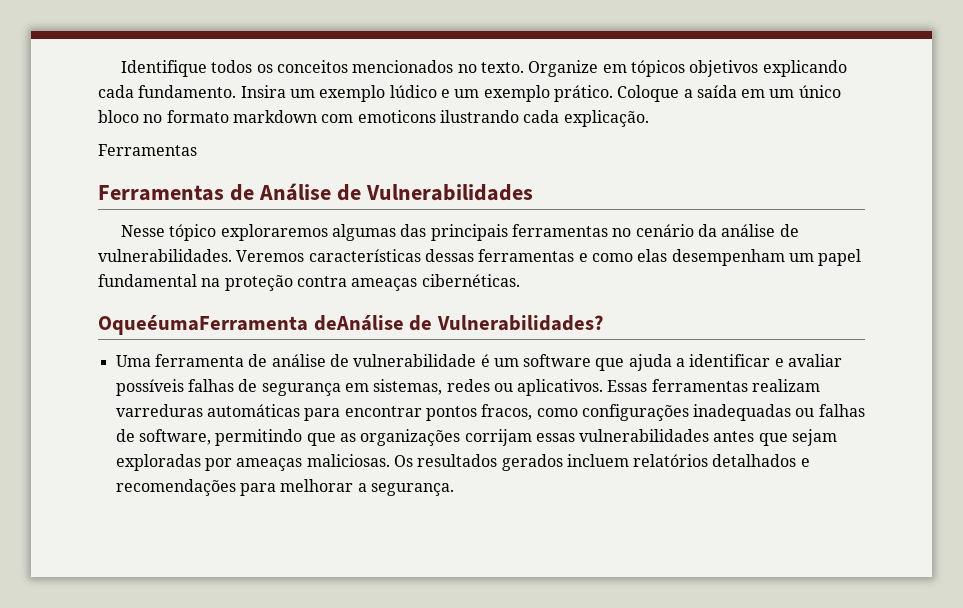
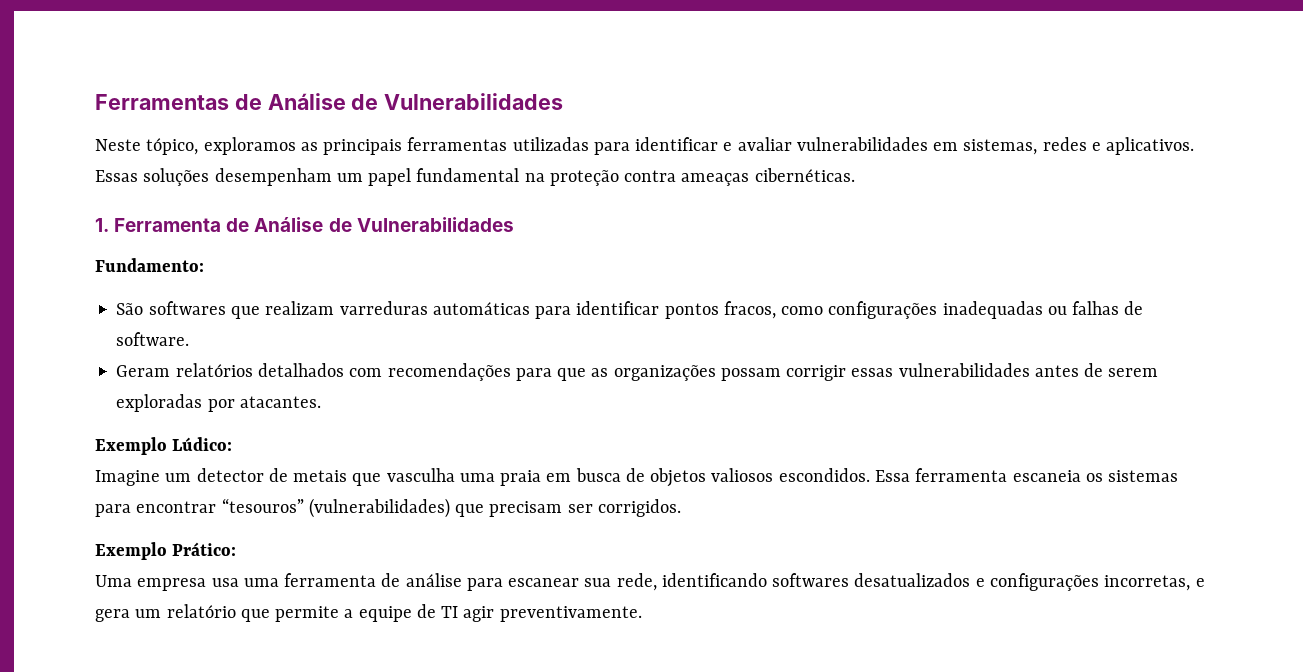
- Identifique todos os conceitos mencionados no texto. Organize em tópicos objetivos explicando cada fundamento. Insira um exemplo lúdico e um exemplo prático. Coloque a saída em um único bloco no formato markdown com emoticons ilustrando cada explicação.
- Ferramentas
- Nesse tópico exploraremos algumas das principais ferramentas no cenário da análise de vulnerabilidades. Veremos características dessas ferramentas e como elas desempenham um papel fundamental na proteção contra ameaças cibernéticas.
+ Neste tópico, exploramos as principais ferramentas utilizadas para identificar e avaliar vulnerabilidades em sistemas, redes e aplicativos. Essas soluções desempenham um papel fundamental na proteção contra ameaças cibernéticas.
- OqueéumaFerramenta deAnálise de Vulnerabilidades?
- Uma ferramenta de análise de vulnerabilidade é um software que ajuda a identificar e avaliar possíveis falhas de segurança em sistemas, redes ou aplicativos. Essas ferramentas realizam varreduras automáticas para encontrar pontos fracos, como configurações inadequadas ou falhas de software, permitindo que as organizações corrijam essas vulnerabilidades antes que sejam exploradas por ameaças maliciosas. Os resultados gerados incluem relatórios detalhados e recomendações para melhorar a segurança.
+ 1. Ferramenta de Análise de Vulnerabilidades
+ Fundamento:
+ São softwares que realizam varreduras automáticas para identificar pontos fracos, como configurações inadequadas ou falhas de software.
+ Geram relatórios detalhados com recomendações para que as organizações possam corrigir essas vulnerabilidades antes de serem exploradas por atacantes.
+ Exemplo Lúdico:
+ Imagine um detector de metais que vasculha uma praia em busca de objetos valiosos escondidos. Essa ferramenta escaneia os sistemas para encontrar “tesouros” (vulnerabilidades) que precisam ser corrigidos.
+ Exemplo Prático:
+ Uma empresa usa uma ferramenta de análise para escanear sua rede, identificando softwares desatualizados e configurações incorretas, e gera um relatório que permite a equipe de TI agir preventivamente.

